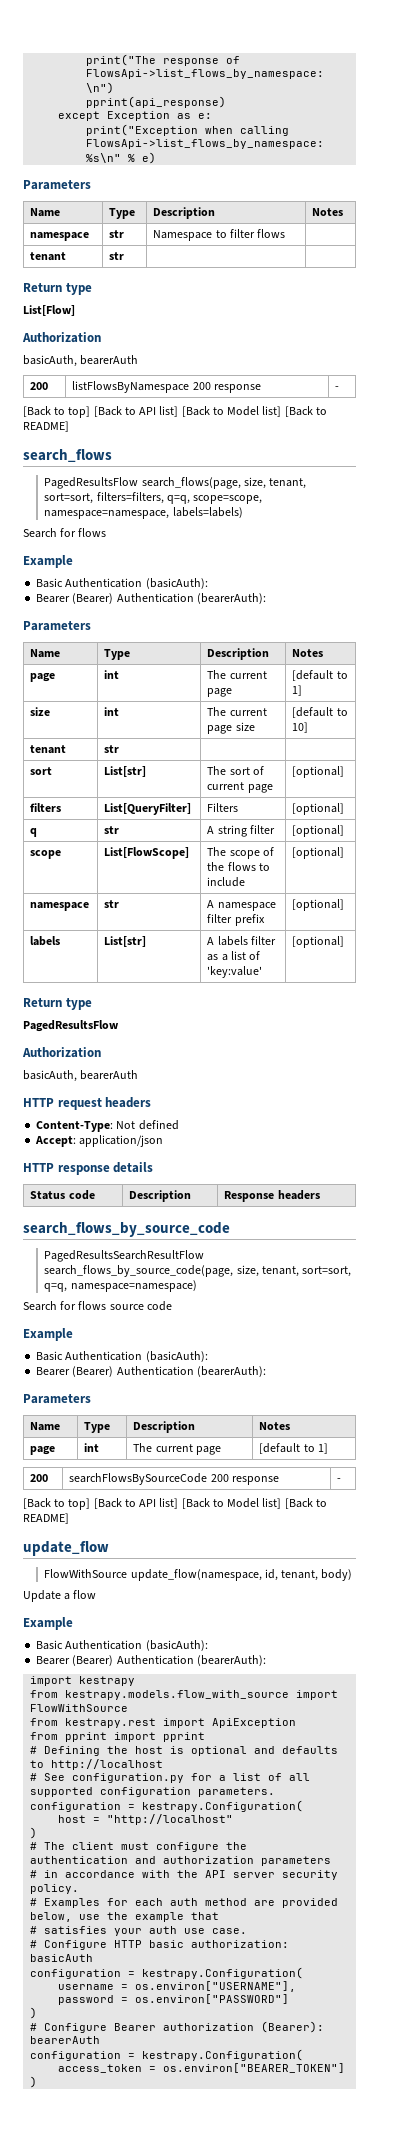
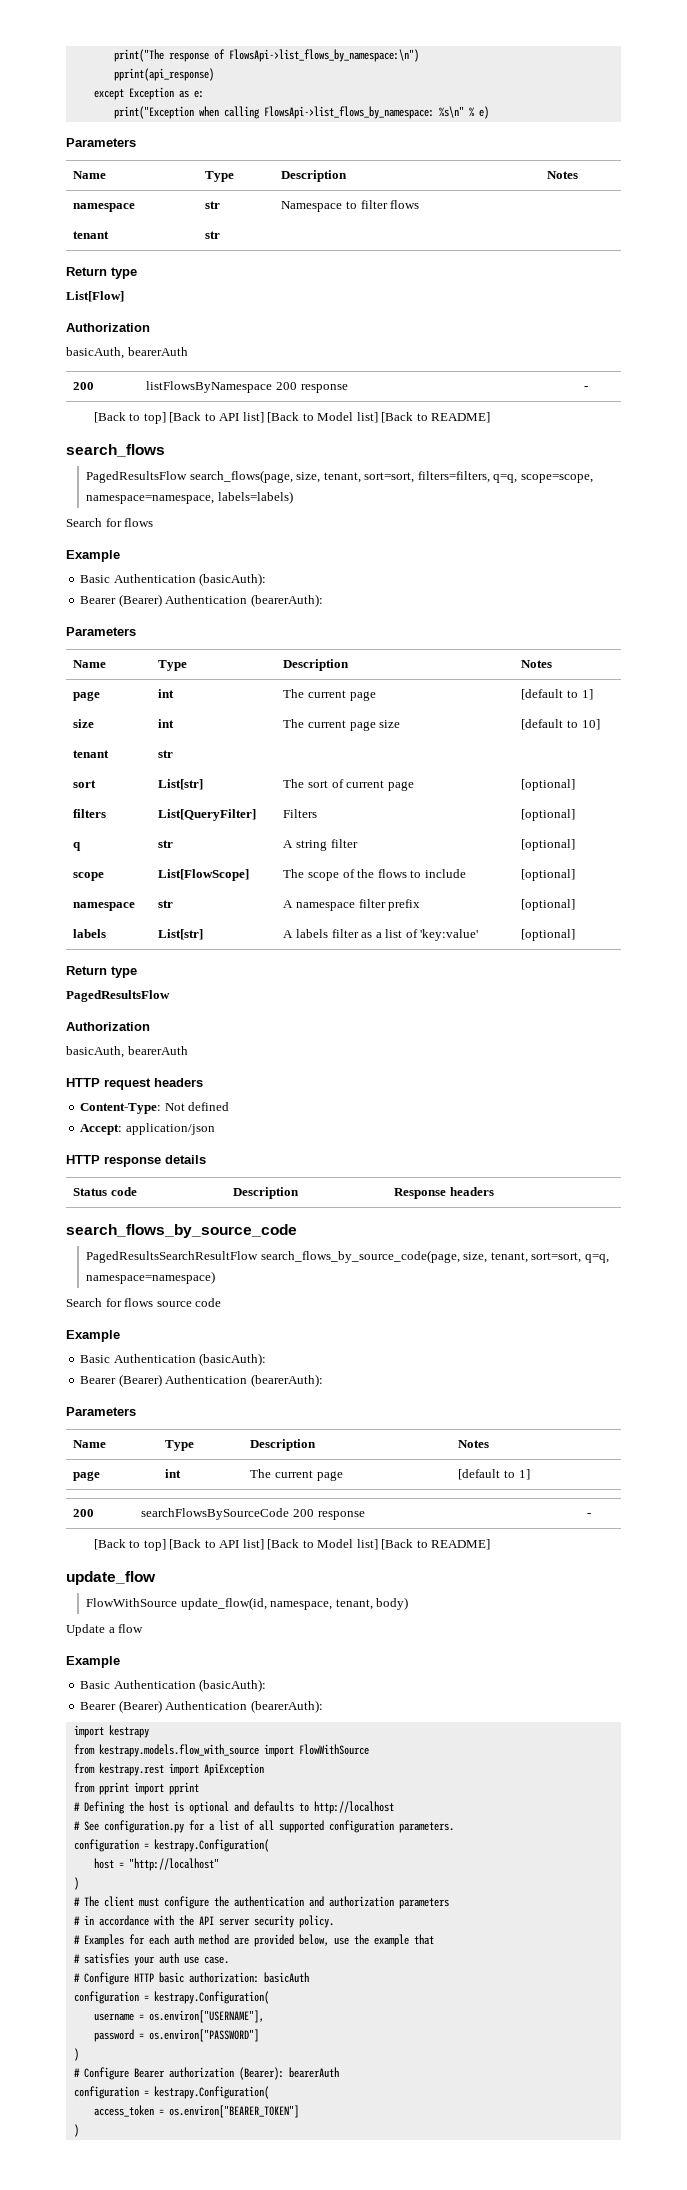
- FlowWithSource update_flow(namespace, id, tenant, body)
+ FlowWithSource update_flow(id, namespace, tenant, body)

